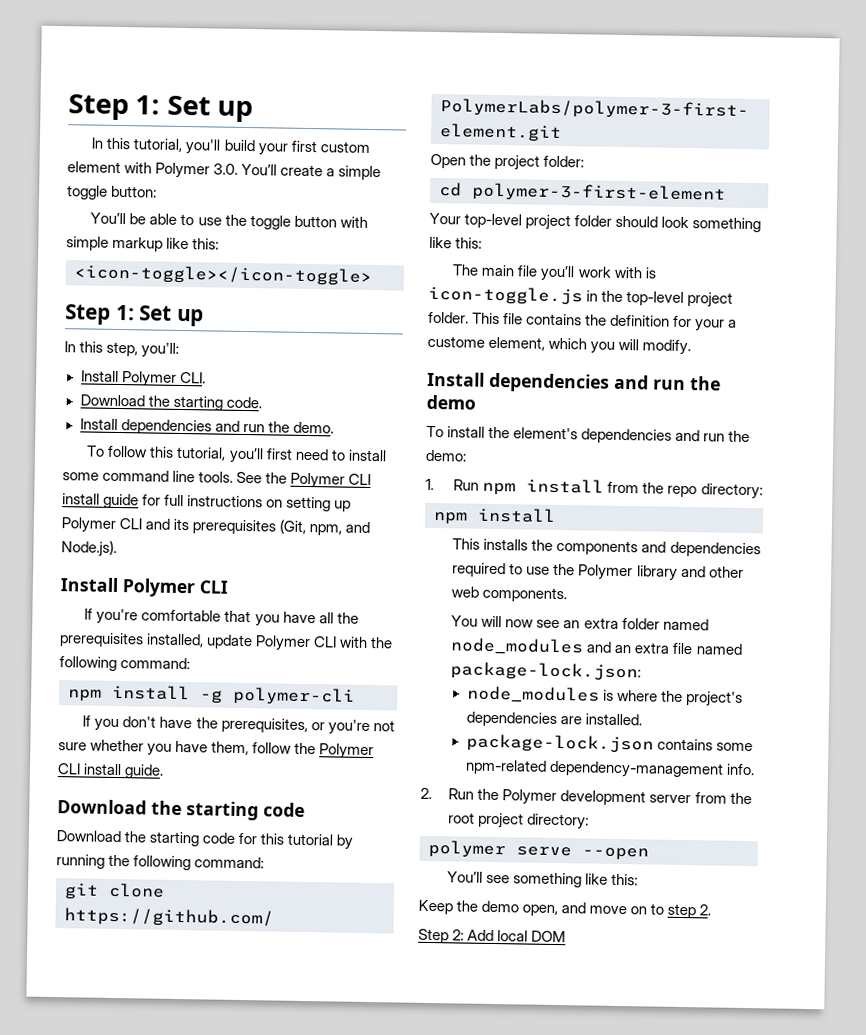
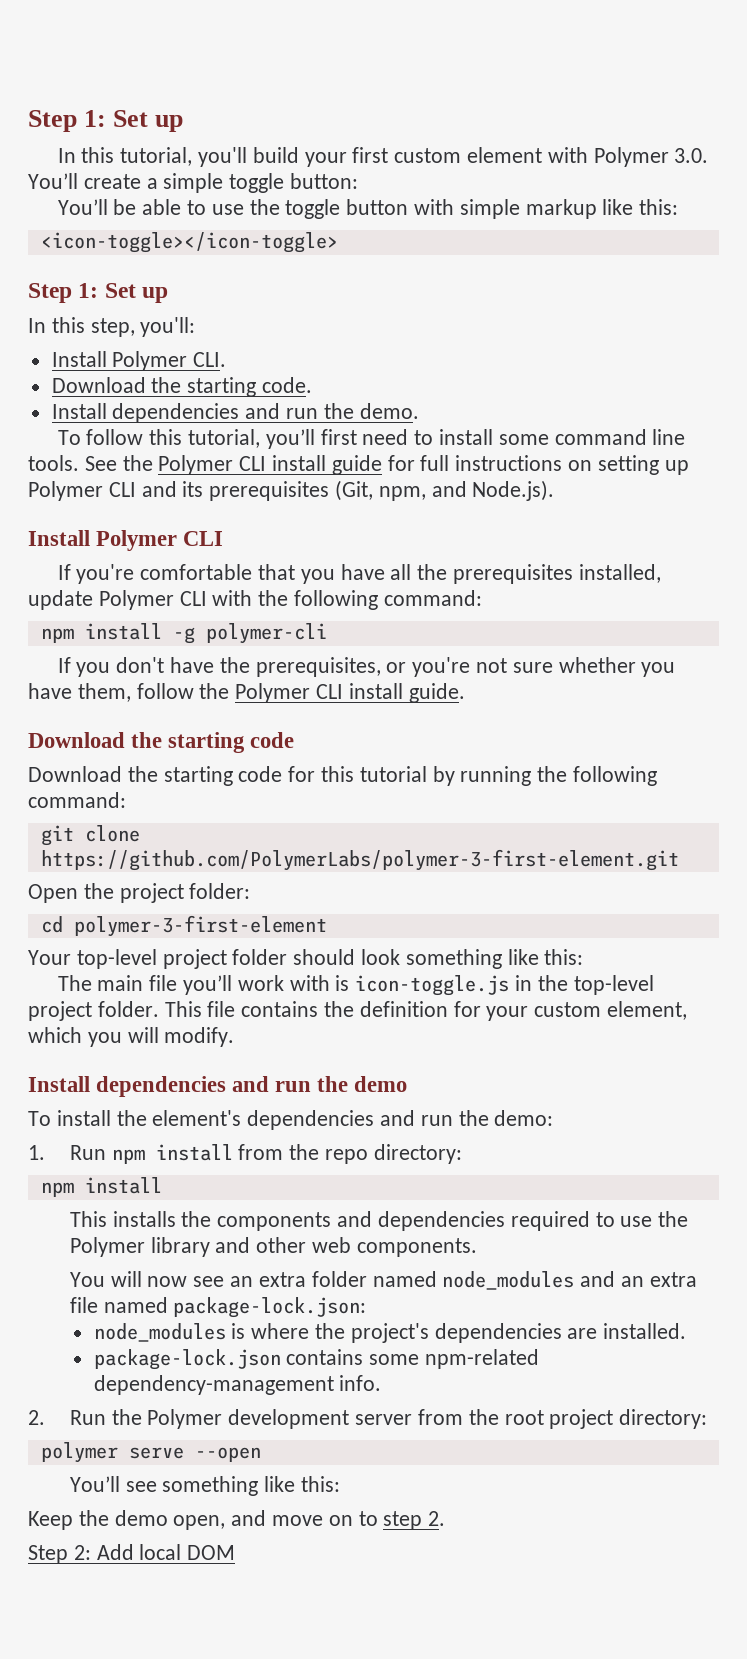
- This file contains the definition for your a custome element, which you will modify.
+ This file contains the definition for your custom element, which you will modify.

